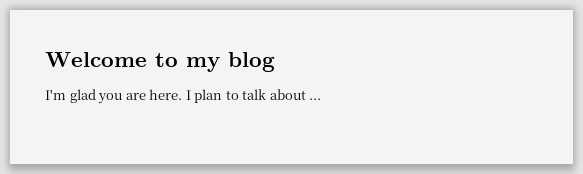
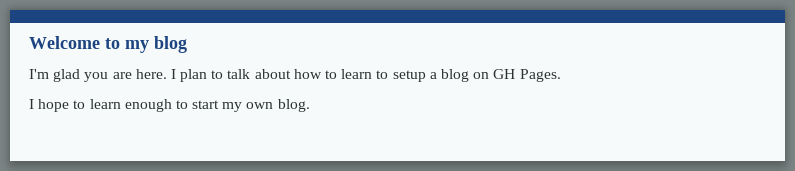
- I plan to talk about ...
+ I plan to talk about how to learn to setup a blog on GH Pages.
+ I hope to learn enough to start my own blog.

